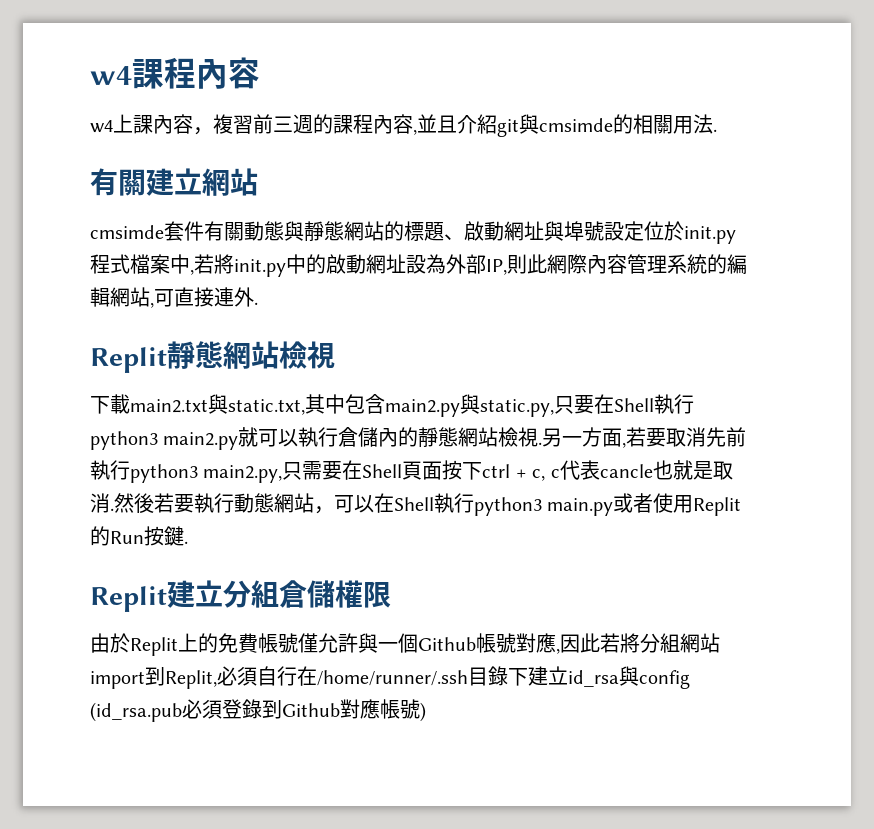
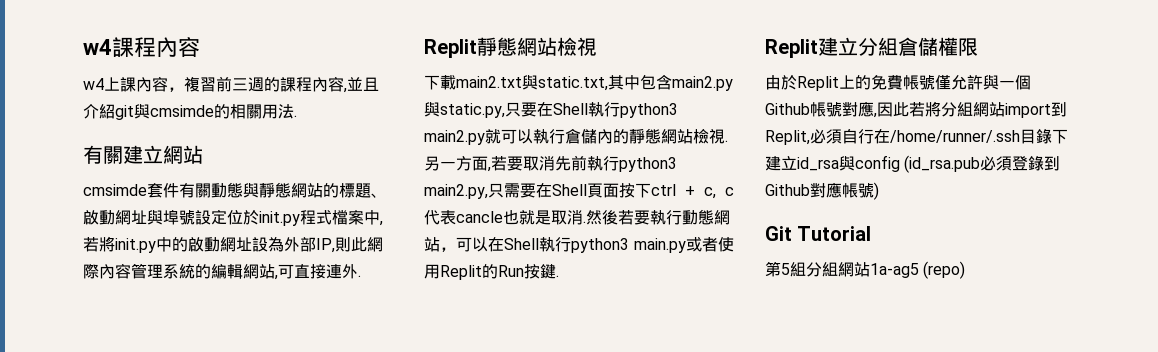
+ Git Tutorial
+ 第5組分組網站1a-ag5 (repo)

